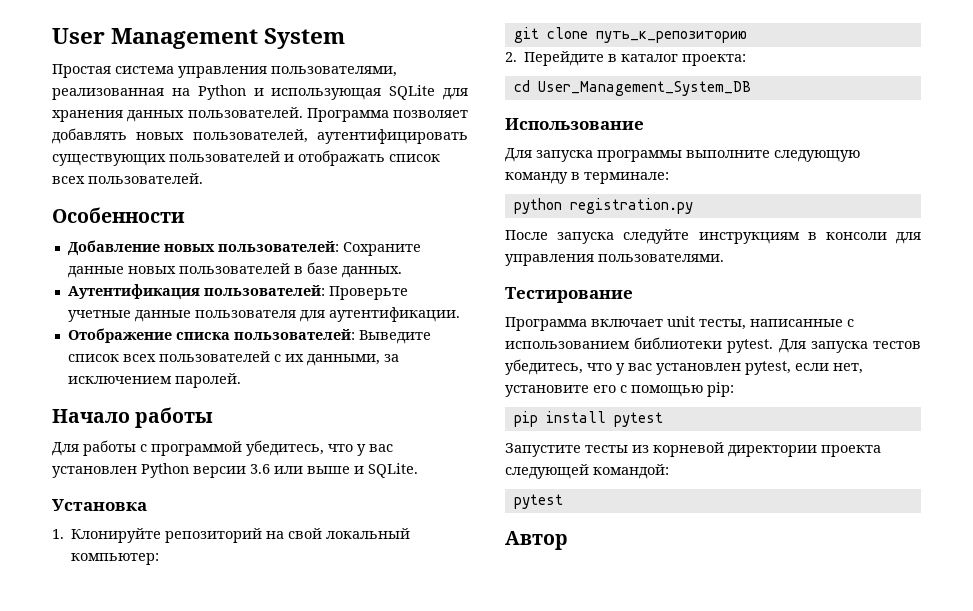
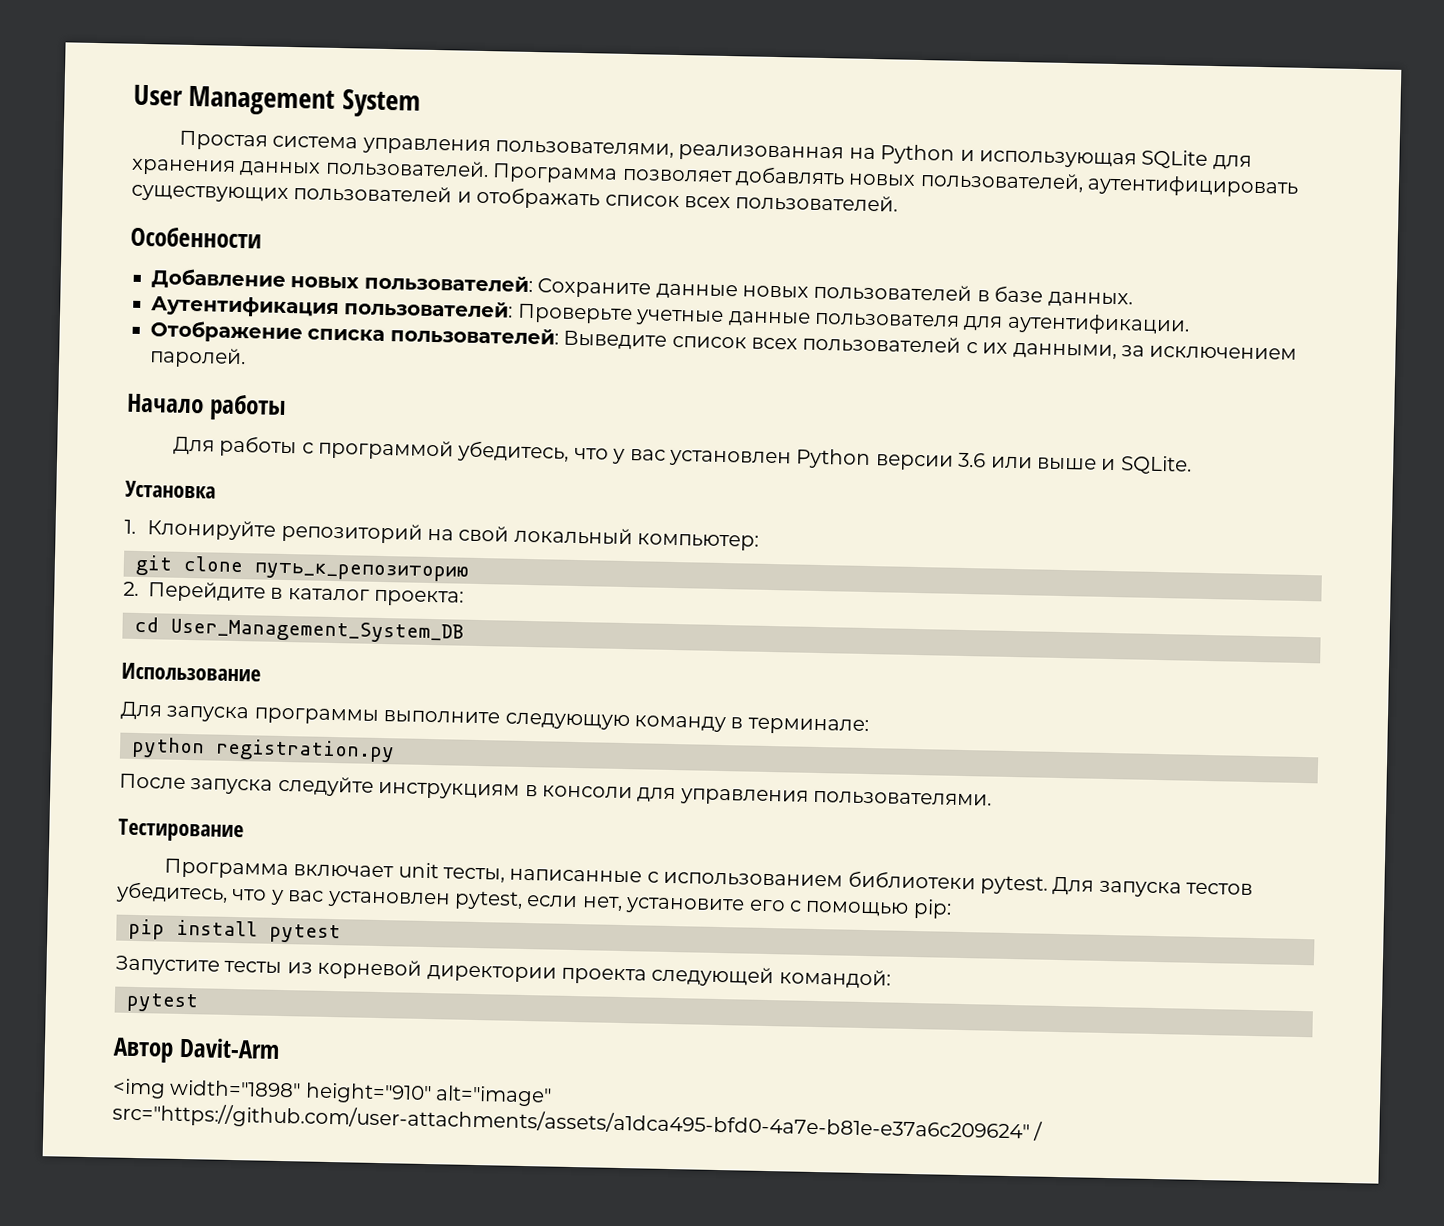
- Автор
+ Автор Davit-Arm
+ <img width="1898" height="910" alt="image" src="https://github.com/user-attachments/assets/a1dca495-bfd0-4a7e-b81e-e37a6c209624" /

